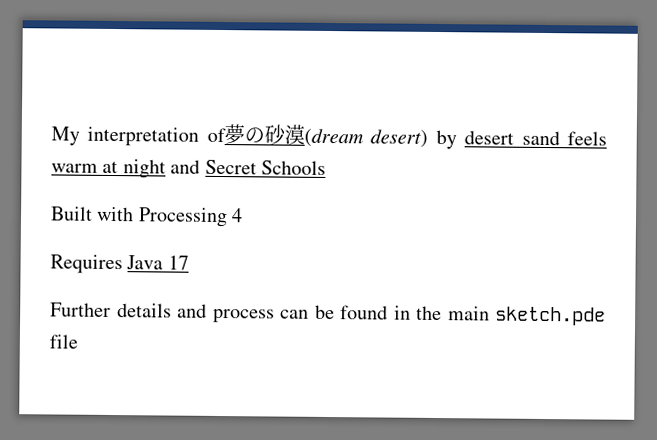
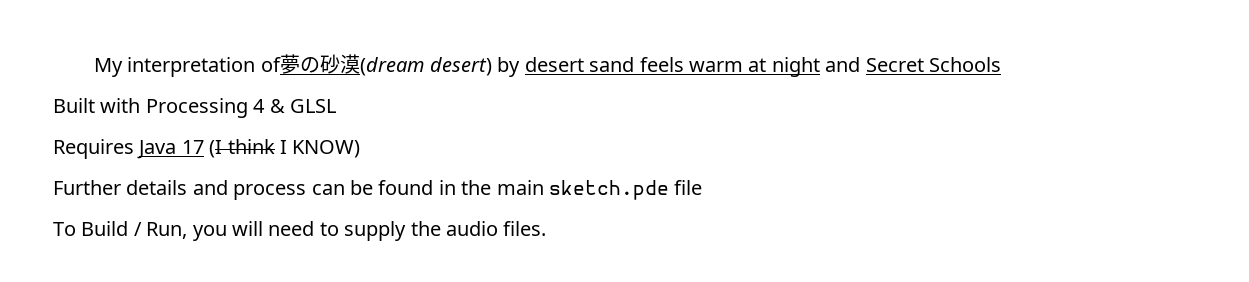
- Built with Processing 4
+ Built with Processing 4 & GLSL
- Requires Java 17
+ Requires Java 17 (I think I KNOW)
+ To Build / Run, you will need to supply the audio files.

